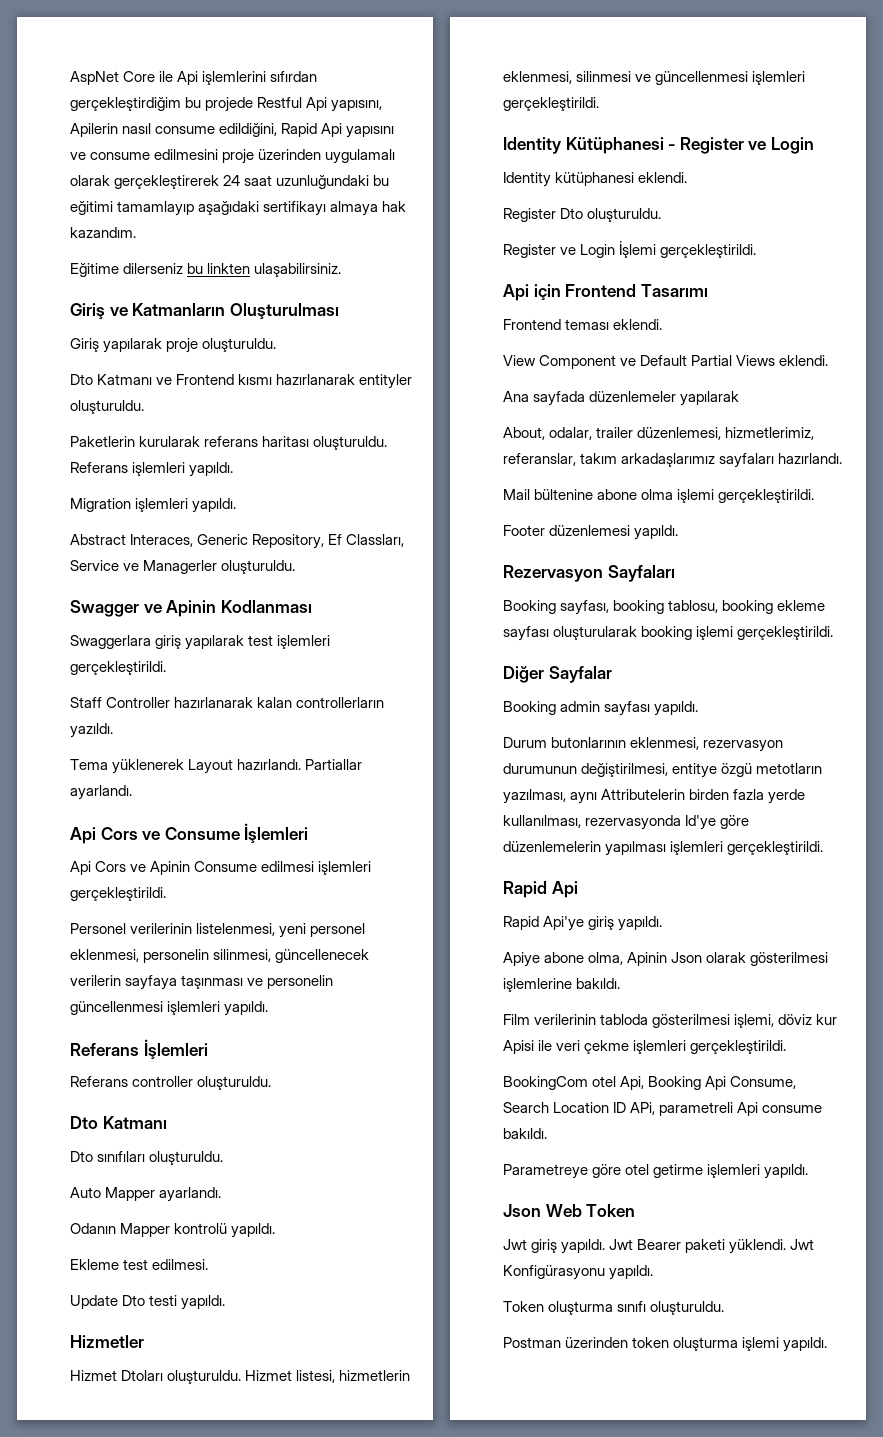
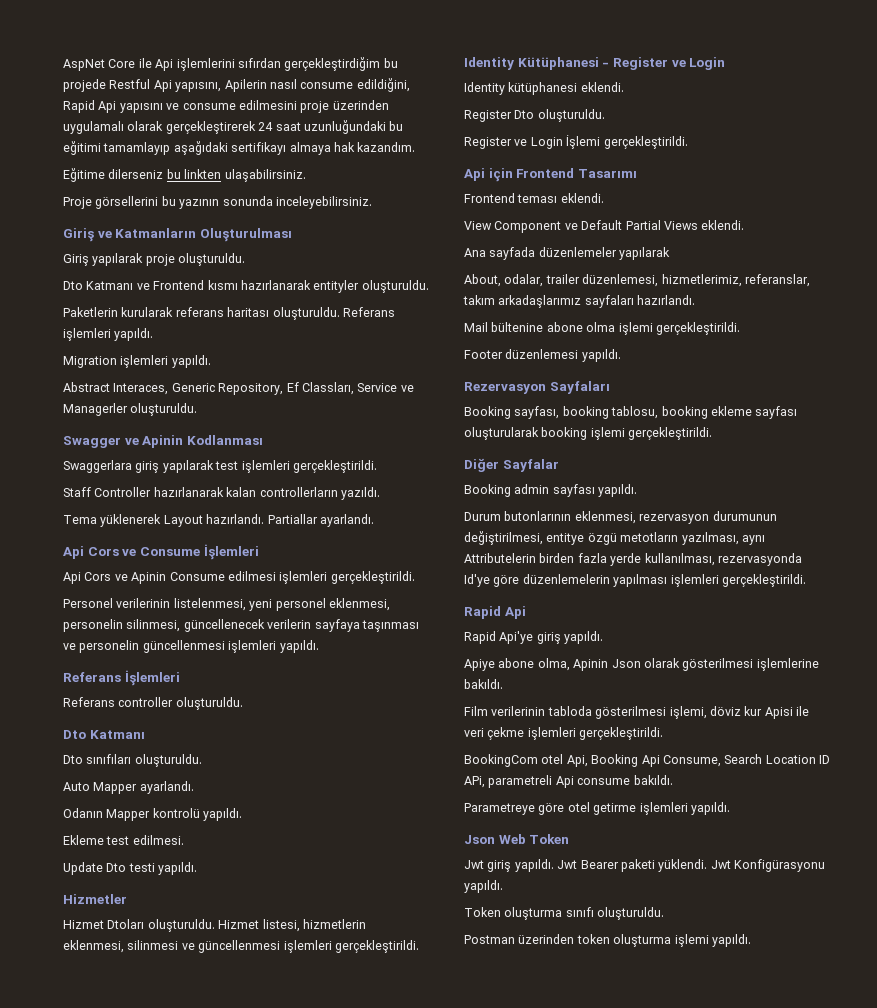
+ Proje görsellerini bu yazının sonunda inceleyebilirsiniz.

